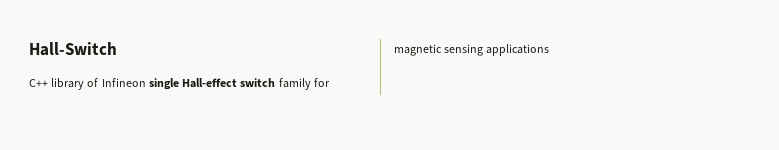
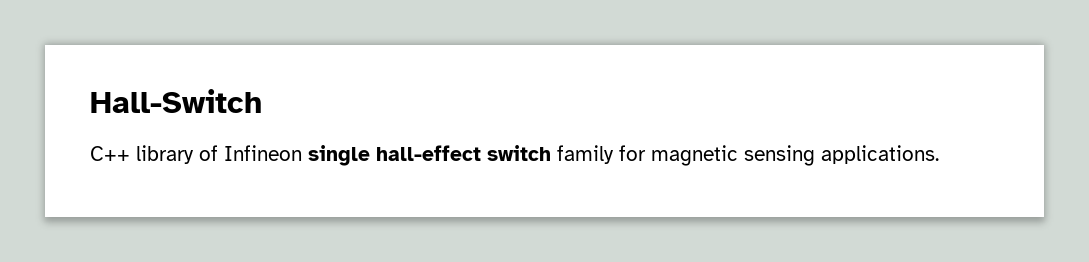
- C++ library of Infineon single Hall-effect switch family for magnetic sensing applications
+ C++ library of Infineon single hall-effect switch family for magnetic sensing applications.

